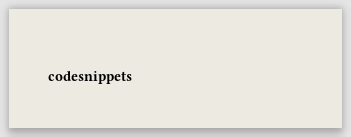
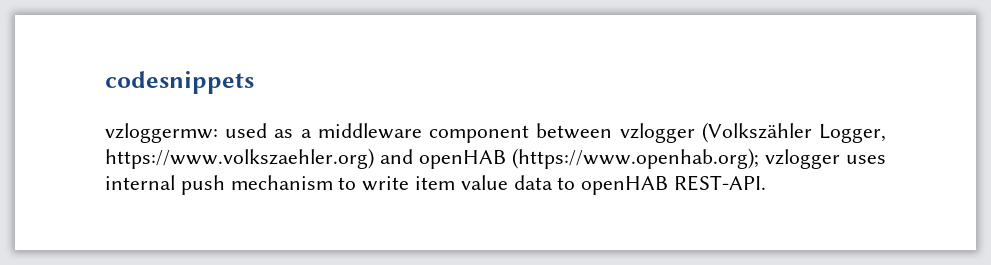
+ vzloggermw: used as a middleware component between vzlogger (Volkszähler Logger, https://www.volkszaehler.org) and openHAB (https://www.openhab.org); vzlogger uses internal push mechanism to write item value data to openHAB REST-API.

